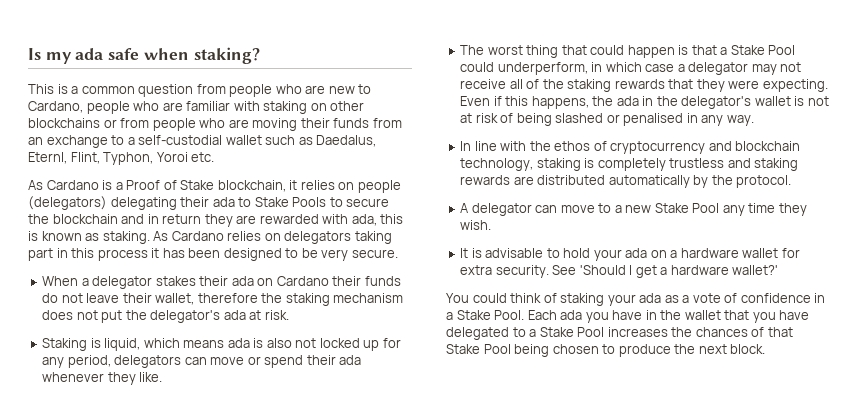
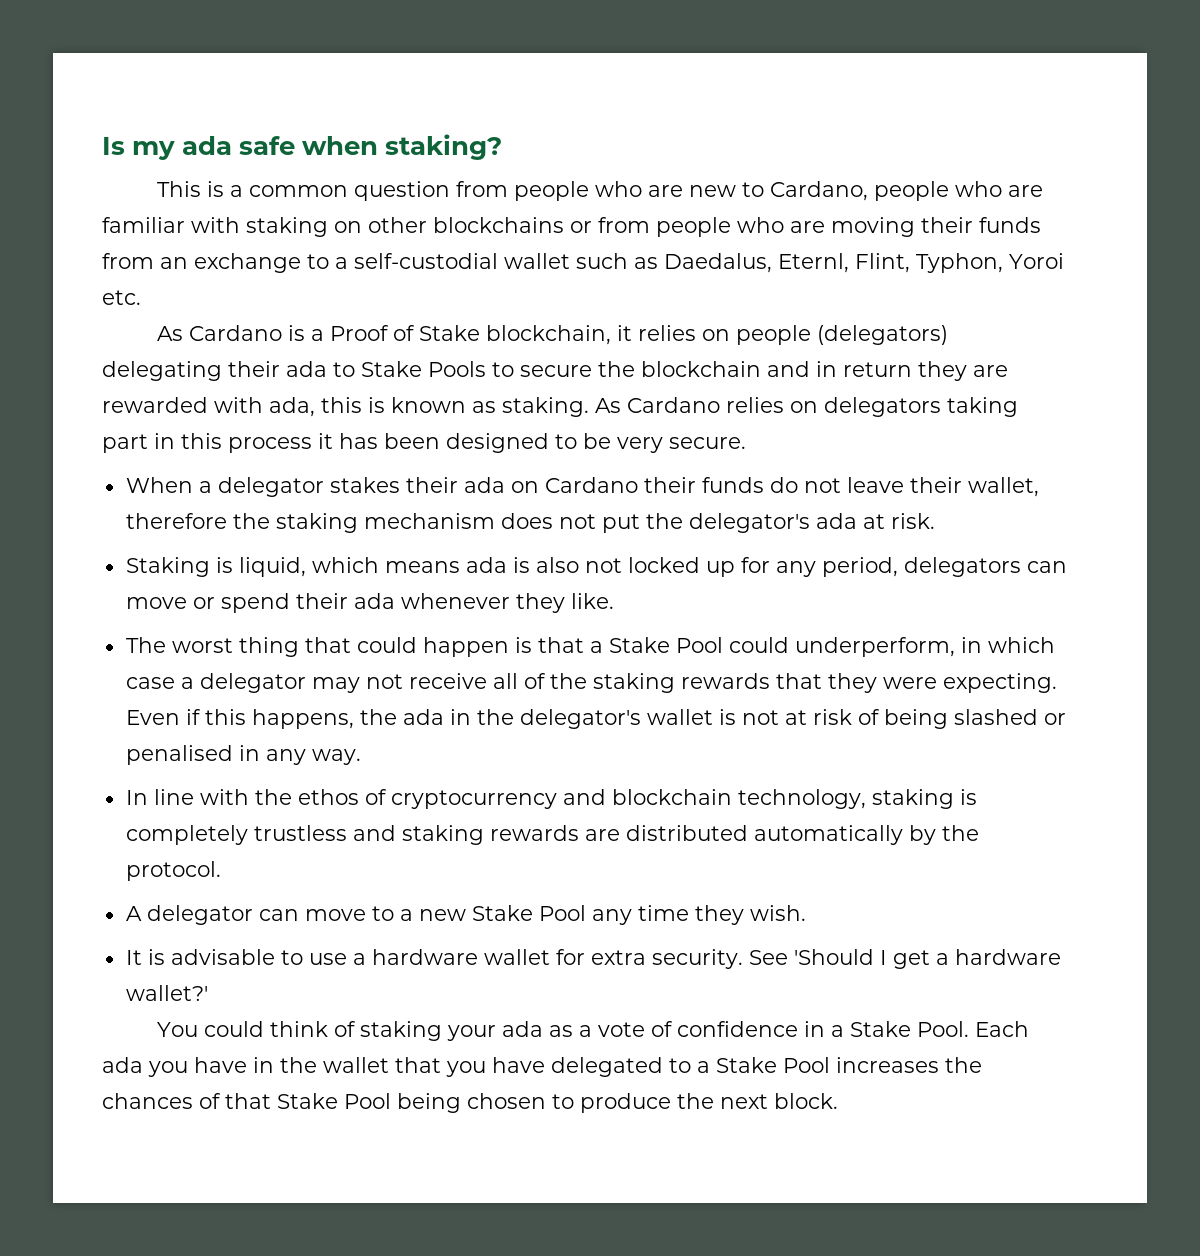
- It is advisable to hold your ada on a hardware wallet for extra security.
+ It is advisable to use a hardware wallet for extra security.

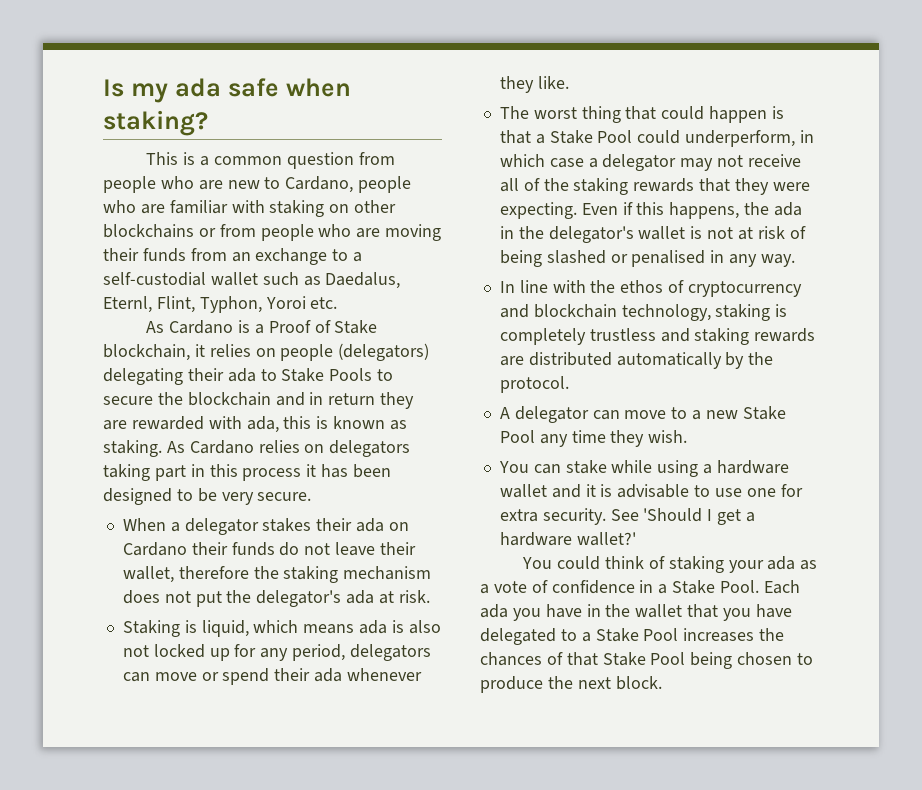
- It is advisable to use a hardware wallet for extra security.
+ You can stake while using a hardware wallet and it is advisable to use one for extra security.

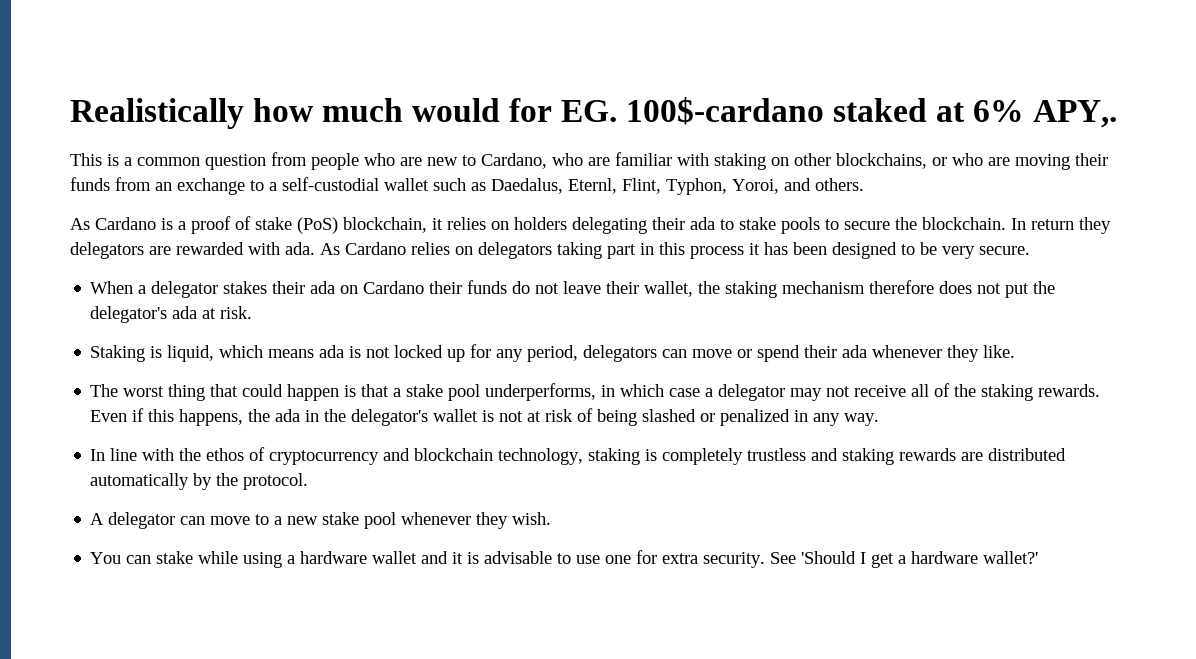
- Is my ada safe when staking?
+ Realistically how much would for EG. 100$-cardano staked at 6% APY,.
- This is a common question from people who are new to Cardano, people who are familiar with staking on other blockchains or from people who are moving their funds from an exchange to a self-custodial wallet such as Daedalus, Eternl, Flint, Typhon, Yoroi etc.
+ This is a common question from people who are new to Cardano, who are familiar with staking on other blockchains, or who are moving their funds from an exchange to a self-custodial wallet such as Daedalus, Eternl, Flint, Typhon, Yoroi, and others.
- As Cardano is a Proof of Stake blockchain, it relies on people (delegators) delegating their ada to Stake Pools to secure the blockchain and in return they are rewarded with ada, this is known as staking.
+ As Cardano is a proof of stake (PoS) blockchain, it relies on holders delegating their ada to stake pools to secure the blockchain. In return they delegators are rewarded with ada.
- When a delegator stakes their ada on Cardano their funds do not leave their wallet, therefore the staking mechanism does not put the delegator's ada at risk.
+ When a delegator stakes their ada on Cardano their funds do not leave their wallet, the staking mechanism therefore does not put the delegator's ada at risk.
- Staking is liquid, which means ada is also not locked up for any period, delegators can move or spend their ada whenever they like.
+ Staking is liquid, which means ada is not locked up for any period, delegators can move or spend their ada whenever they like.
- The worst thing that could happen is that a Stake Pool could underperform, in which case a delegator may not receive all of the staking rewards that they were expecting.
+ The worst thing that could happen is that a stake pool underperforms, in which case a delegator may not receive all of the staking rewards.
- Even if this happens, the ada in the delegator's wallet is not at risk of being slashed or penalised in any way.
+ Even if this happens, the ada in the delegator's wallet is not at risk of being slashed or penalized in any way.
- A delegator can move to a new Stake Pool any time they wish.
+ A delegator can move to a new stake pool whenever they wish.
- You could think of staking your ada as a vote of confidence in a Stake Pool. Each ada you have in the wallet that you have delegated to a Stake Pool increases the chances of that Stake Pool being chosen to produce the next block.

